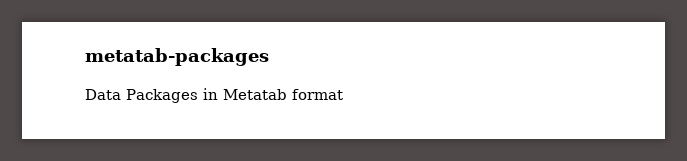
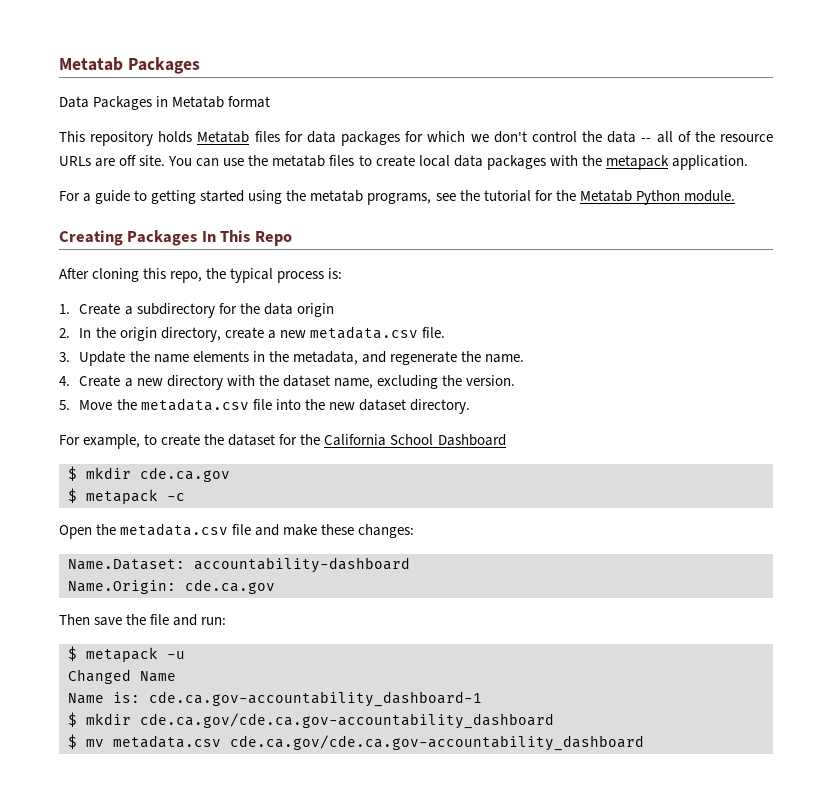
- metatab-packages
+ Metatab Packages
+ This repository holds Metatab files for data packages for which we don't control the data -- all of the resource URLs are off site. You can use the metatab files to create local data packages with the metapack application.
+ For a guide to getting started using the metatab programs, see the tutorial for the Metatab Python module.
+ Creating Packages In This Repo
+ After cloning this repo, the typical process is:
+ 1. Create a subdirectory for the data origin
+ 2. In the origin directory, create a new metadata.csv file.
+ 3. Update the name elements in the metadata, and regenerate the name.
+ 4. Create a new directory with the dataset name, excluding the version.
+ 5. Move the metadata.csv file into the new dataset directory.
+ For example, to create the dataset for the California School Dashboard
+ $ mkdir cde.ca.gov
+ $ metapack -c
+ Open the metadata.csv file and make these changes:
+ Name.Dataset: accountability-dashboard
+ Name.Origin: cde.ca.gov
+ Then save the file and run:
+ $ metapack -u
+ Changed Name
+ Name is: cde.ca.gov-accountability_dashboard-1
+ $ mkdir cde.ca.gov/cde.ca.gov-accountability_dashboard
+ $ mv metadata.csv cde.ca.gov/cde.ca.gov-accountability_dashboard

